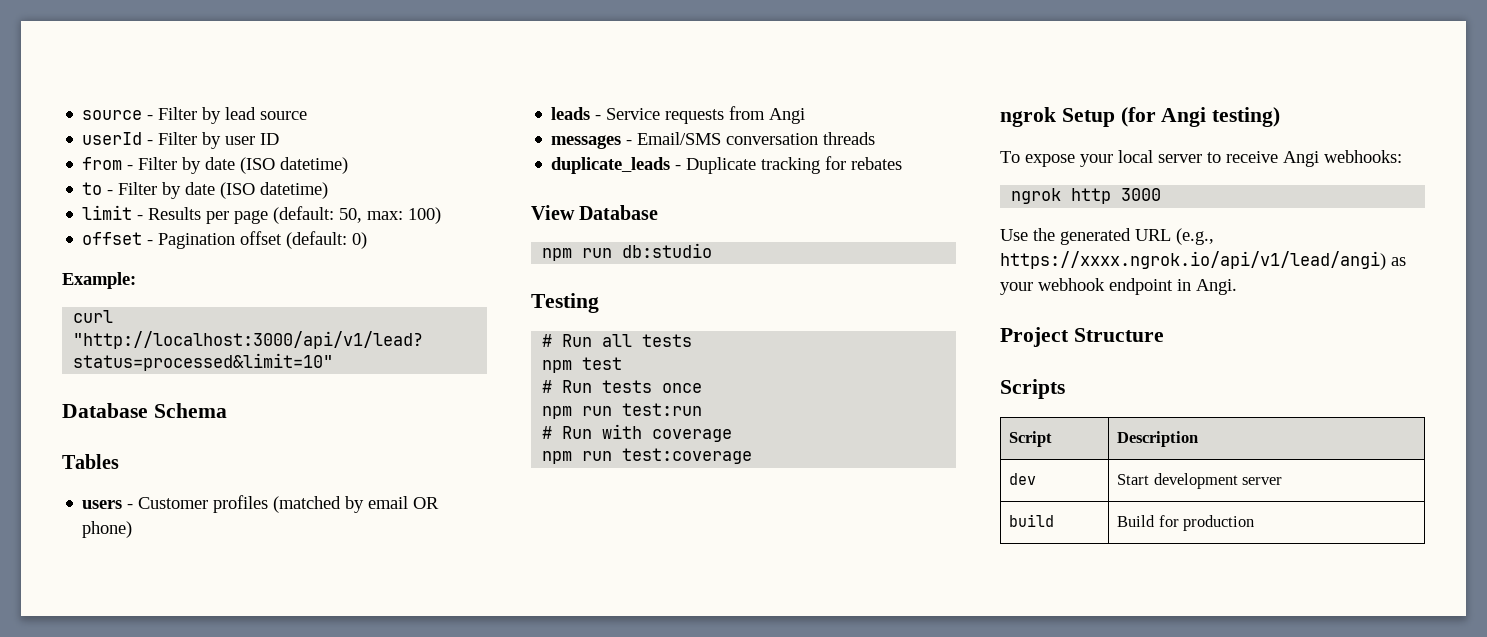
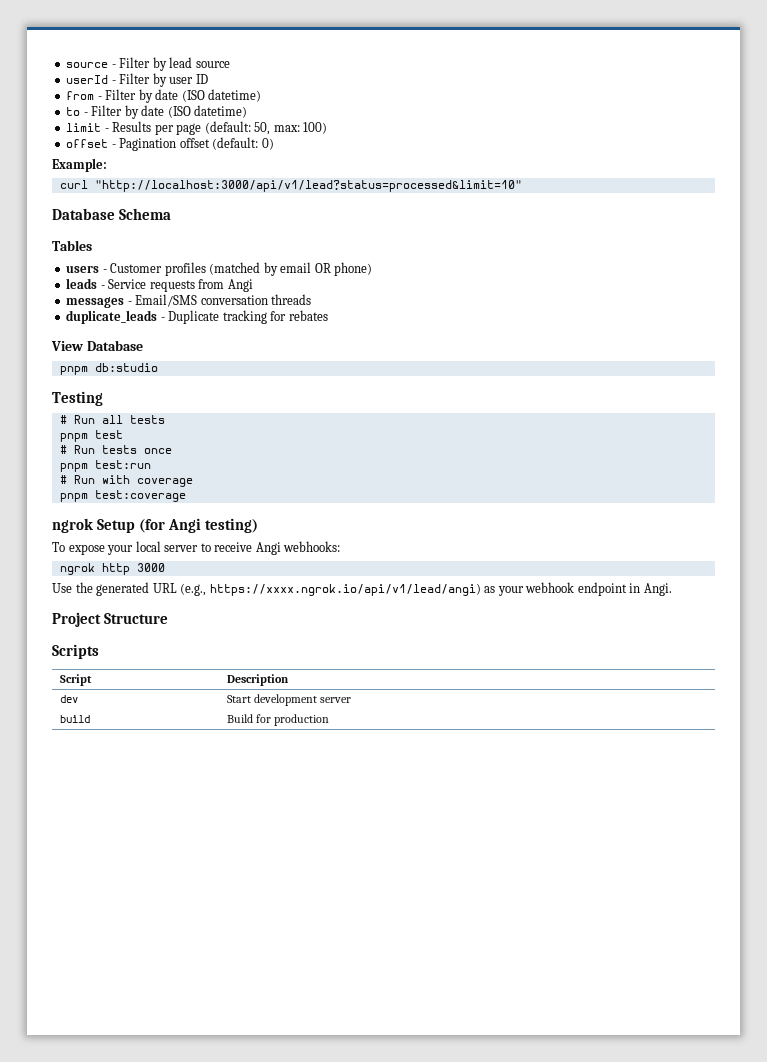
- npm run db:studio
+ pnpm db:studio
- npm test
+ pnpm test
- npm run test:run
+ pnpm test:run
- npm run test:coverage
+ pnpm test:coverage

